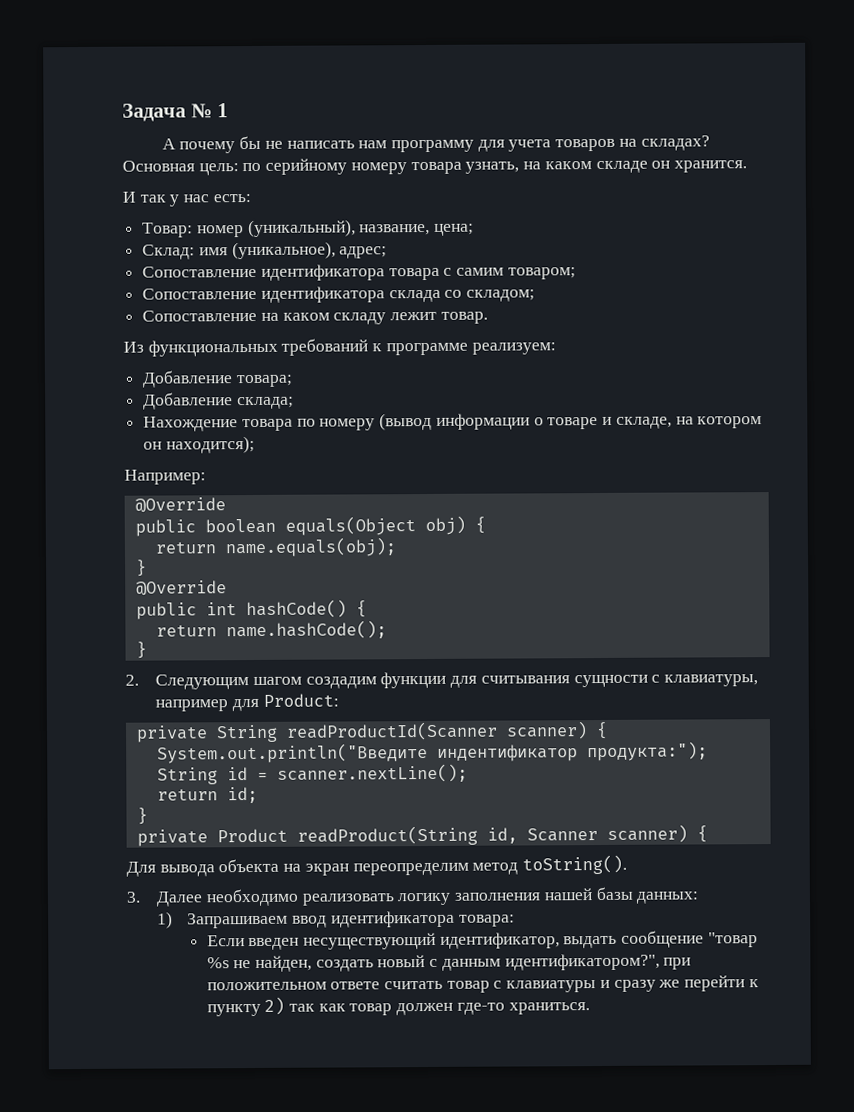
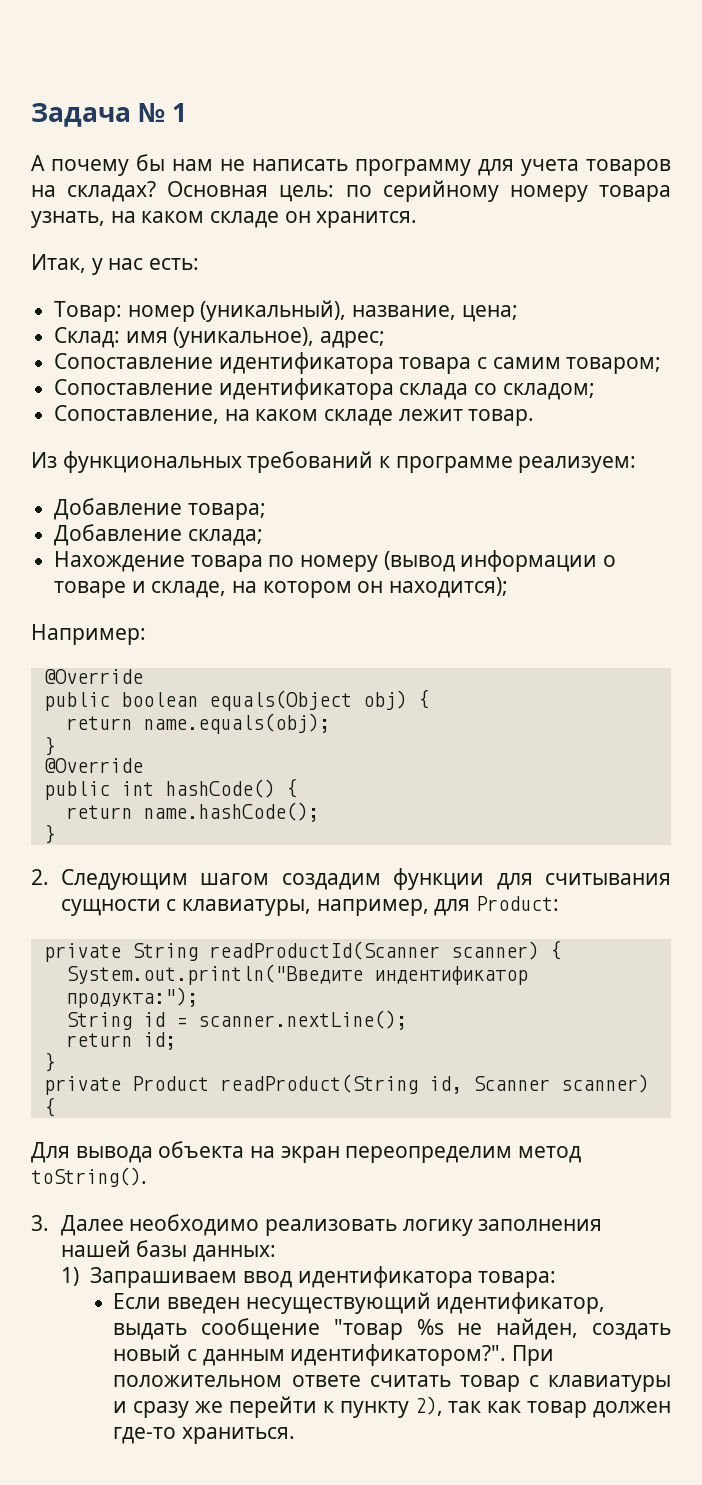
- А почему бы не написать нам программу для учета товаров на складах?
+ А почему бы нам не написать программу для учета товаров на складах?
- И так у нас есть:
+ Итак, у нас есть:
- Сопоставление на каком складу лежит товар.
+ Сопоставление, на каком складе лежит товар.
- 2. Следующим шагом создадим функции для считывания сущности с клавиатуры, например для Product:
+ 2. Следующим шагом создадим функции для считывания сущности с клавиатуры, например, для Product:
- Если введен несуществующий идентификатор, выдать сообщение "товар %s не найден, создать новый с данным идентификатором?", при положительном ответе считать товар с клавиатуры и сразу же перейти к пункту 2) так как товар должен где-то храниться.
+ Если введен несуществующий идентификатор, выдать сообщение "товар %s не найден, создать новый с данным идентификатором?". При положительном ответе считать товар с клавиатуры и сразу же перейти к пункту 2), так как товар должен где-то храниться.

